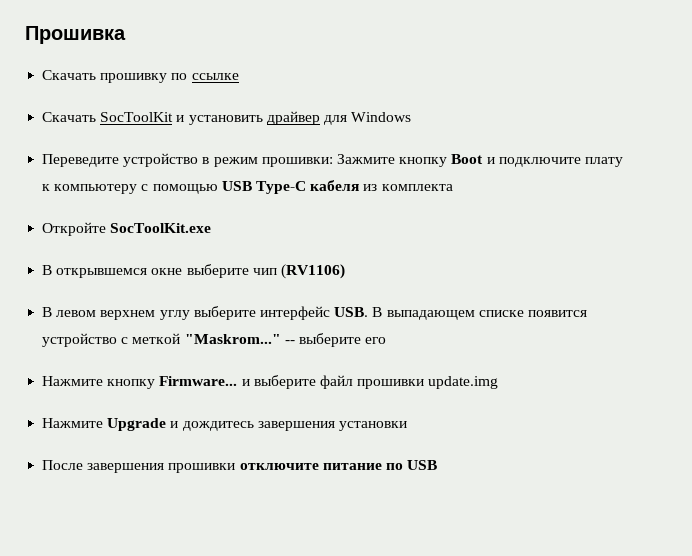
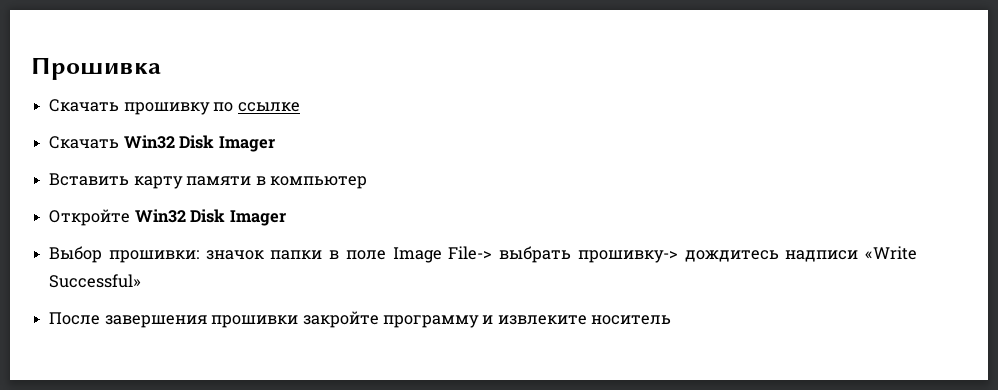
- Скачать SocToolKit и установить драйвер для Windows
- Переведите устройство в режим прошивки: Зажмите кнопку Boot и подключите плату к компьютеру с помощью USB Type-C кабеля из комплекта
- Откройте SocToolKit.exe
- В открывшемся окне выберите чип (RV1106)
- В левом верхнем углу выберите интерфейс USB. В выпадающем списке появится устройство с меткой "Maskrom..." -- выберите его
- Нажмите кнопку Firmware... и выберите файл прошивки update.img
- Нажмите Upgrade и дождитесь завершения установки
- После завершения прошивки отключите питание по USB
+ Скачать Win32 Disk Imager
+ Вставить карту памяти в компьютер
+ Откройте Win32 Disk Imager
+ Выбор прошивки: значок папки в поле Image File-> выбрать прошивку-> дождитесь надписи «Write Successful»
+ После завершения прошивки закройте программу и извлеките носитель

